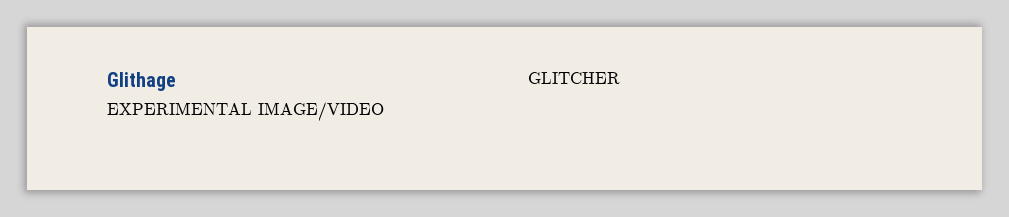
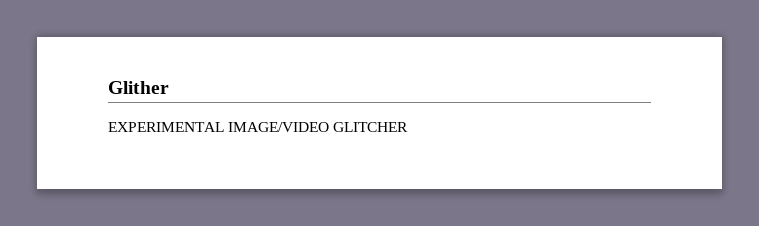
- Glithage
+ Glither

